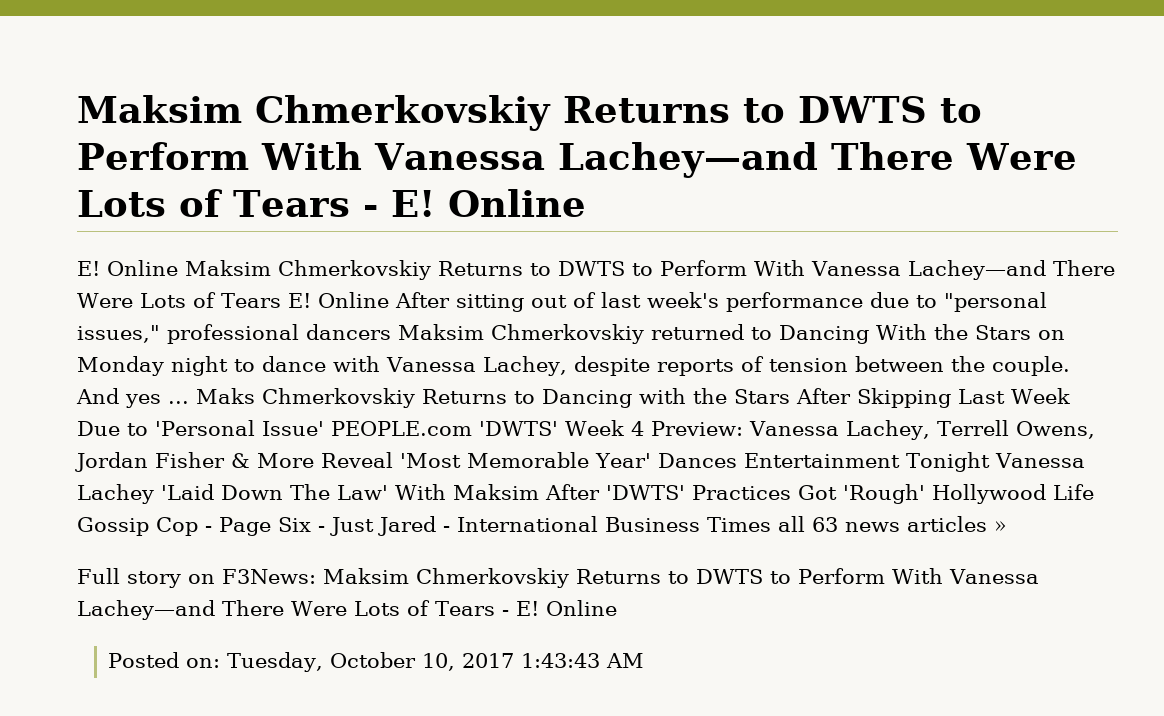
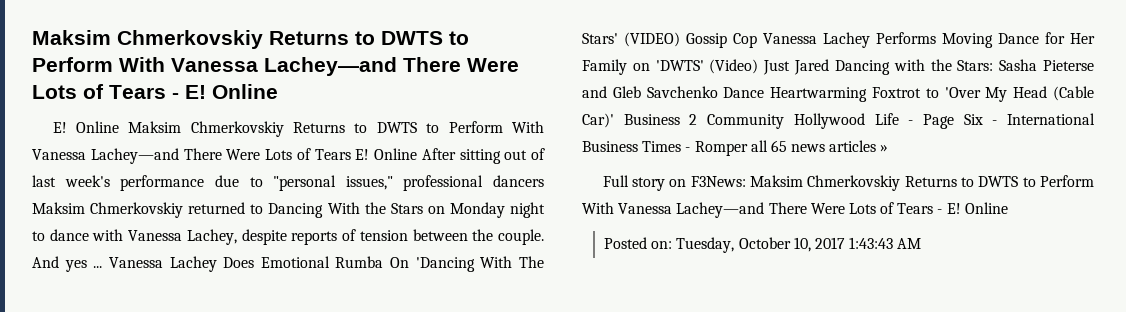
- Maks Chmerkovskiy Returns to Dancing with the Stars After Skipping Last Week Due to 'Personal Issue' PEOPLE.com 'DWTS' Week 4 Preview: Vanessa Lachey, Terrell Owens, Jordan Fisher & More Reveal 'Most Memorable Year' Dances Entertainment Tonight Vanessa Lachey 'Laid Down The Law' With Maksim After 'DWTS' Practices Got 'Rough' Hollywood Life Gossip Cop - Page Six - Just Jared - International Business Times all 63 news articles »
+ Vanessa Lachey Does Emotional Rumba On 'Dancing With The Stars' (VIDEO) Gossip Cop Vanessa Lachey Performs Moving Dance for Her Family on 'DWTS' (Video) Just Jared Dancing with the Stars: Sasha Pieterse and Gleb Savchenko Dance Heartwarming Foxtrot to 'Over My Head (Cable Car)' Business 2 Community Hollywood Life - Page Six - International Business Times - Romper all 65 news articles »

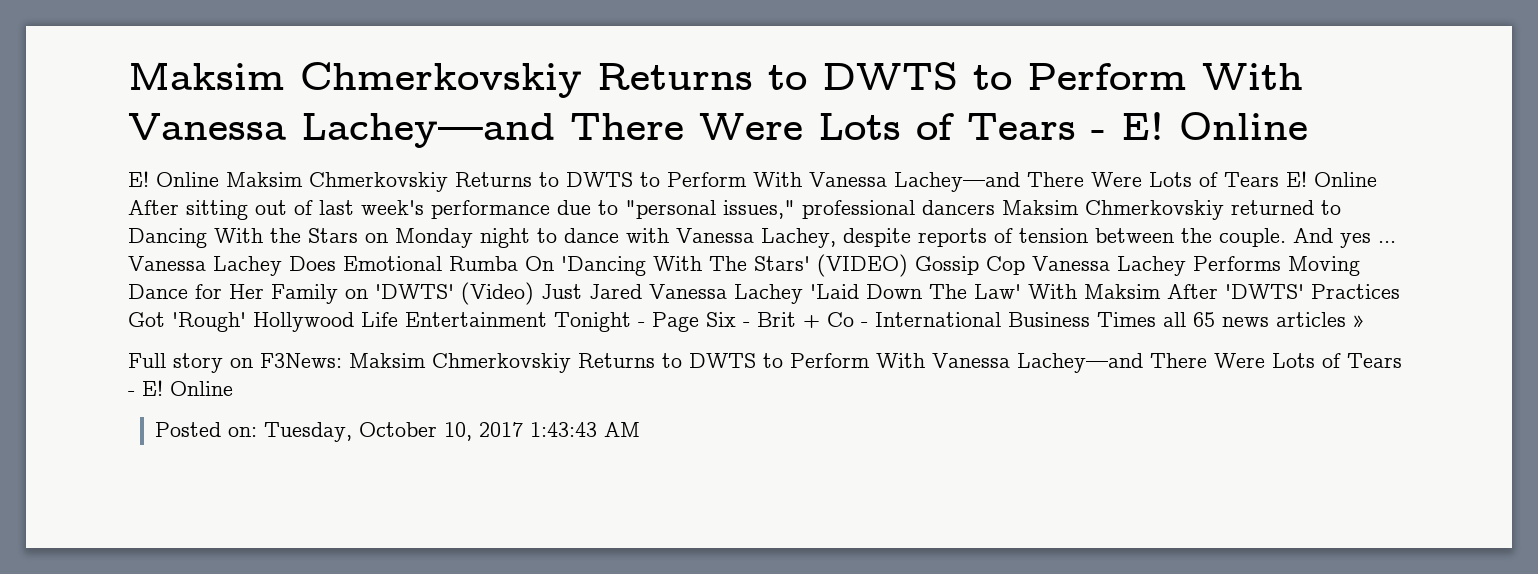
- Vanessa Lachey Does Emotional Rumba On 'Dancing With The Stars' (VIDEO) Gossip Cop Vanessa Lachey Performs Moving Dance for Her Family on 'DWTS' (Video) Just Jared Dancing with the Stars: Sasha Pieterse and Gleb Savchenko Dance Heartwarming Foxtrot to 'Over My Head (Cable Car)' Business 2 Community Hollywood Life - Page Six - International Business Times - Romper all 65 news articles »
+ Vanessa Lachey Does Emotional Rumba On 'Dancing With The Stars' (VIDEO) Gossip Cop Vanessa Lachey Performs Moving Dance for Her Family on 'DWTS' (Video) Just Jared Vanessa Lachey 'Laid Down The Law' With Maksim After 'DWTS' Practices Got 'Rough' Hollywood Life Entertainment Tonight - Page Six - Brit + Co - International Business Times all 65 news articles »

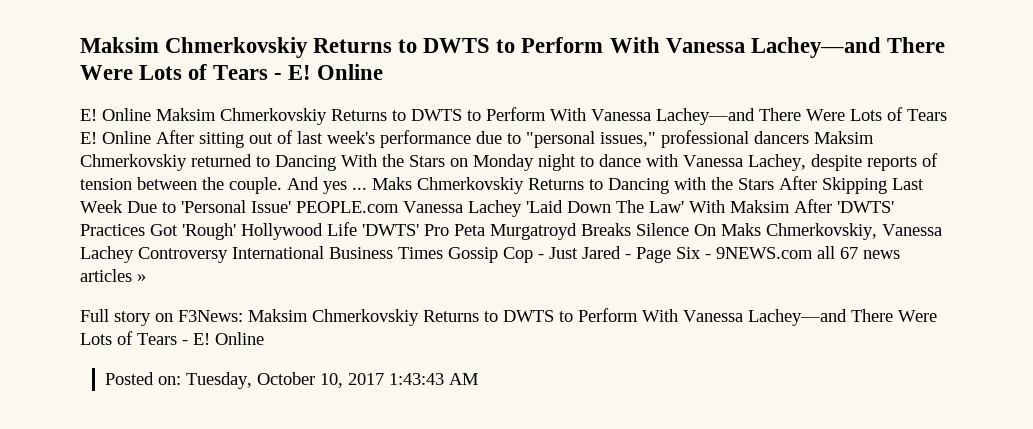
- Vanessa Lachey Does Emotional Rumba On 'Dancing With The Stars' (VIDEO) Gossip Cop Vanessa Lachey Performs Moving Dance for Her Family on 'DWTS' (Video) Just Jared Vanessa Lachey 'Laid Down The Law' With Maksim After 'DWTS' Practices Got 'Rough' Hollywood Life Entertainment Tonight - Page Six - Brit + Co - International Business Times all 65 news articles »
+ Maks Chmerkovskiy Returns to Dancing with the Stars After Skipping Last Week Due to 'Personal Issue' PEOPLE.com Vanessa Lachey 'Laid Down The Law' With Maksim After 'DWTS' Practices Got 'Rough' Hollywood Life 'DWTS' Pro Peta Murgatroyd Breaks Silence On Maks Chmerkovskiy, Vanessa Lachey Controversy International Business Times Gossip Cop - Just Jared - Page Six - 9NEWS.com all 67 news articles »

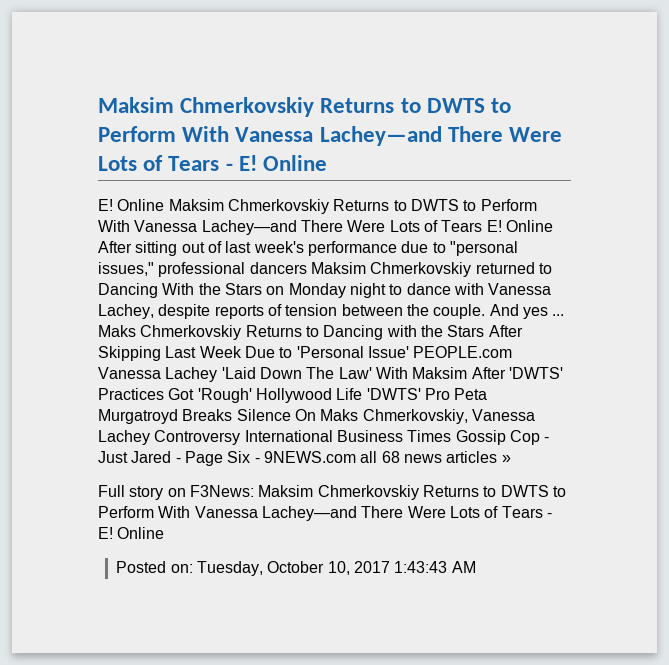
- Maks Chmerkovskiy Returns to Dancing with the Stars After Skipping Last Week Due to 'Personal Issue' PEOPLE.com Vanessa Lachey 'Laid Down The Law' With Maksim After 'DWTS' Practices Got 'Rough' Hollywood Life 'DWTS' Pro Peta Murgatroyd Breaks Silence On Maks Chmerkovskiy, Vanessa Lachey Controversy International Business Times Gossip Cop - Just Jared - Page Six - 9NEWS.com all 67 news articles »
+ Maks Chmerkovskiy Returns to Dancing with the Stars After Skipping Last Week Due to 'Personal Issue' PEOPLE.com Vanessa Lachey 'Laid Down The Law' With Maksim After 'DWTS' Practices Got 'Rough' Hollywood Life 'DWTS' Pro Peta Murgatroyd Breaks Silence On Maks Chmerkovskiy, Vanessa Lachey Controversy International Business Times Gossip Cop - Just Jared - Page Six - 9NEWS.com all 68 news articles »

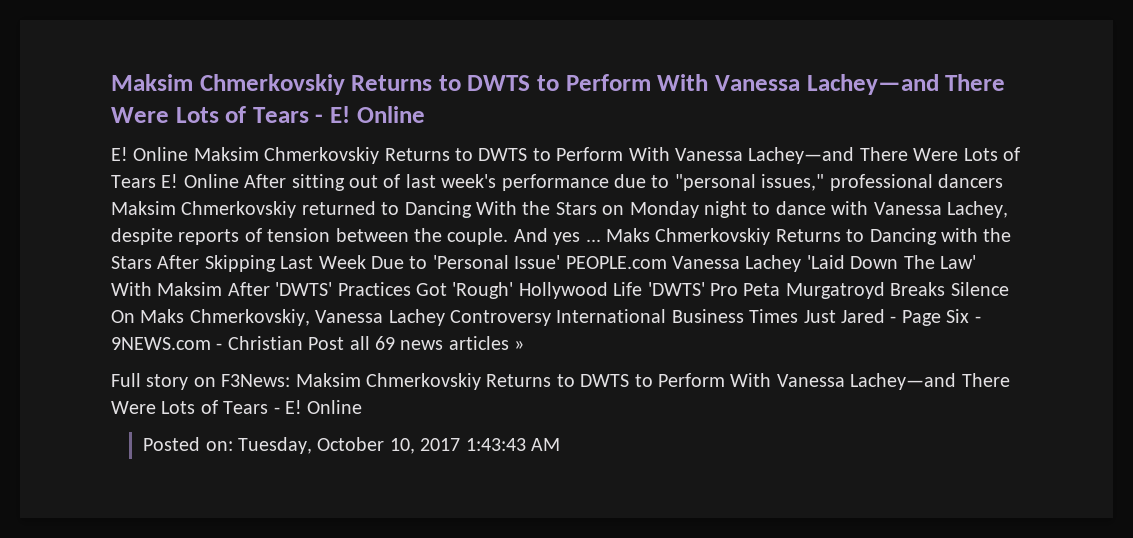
- Maks Chmerkovskiy Returns to Dancing with the Stars After Skipping Last Week Due to 'Personal Issue' PEOPLE.com Vanessa Lachey 'Laid Down The Law' With Maksim After 'DWTS' Practices Got 'Rough' Hollywood Life 'DWTS' Pro Peta Murgatroyd Breaks Silence On Maks Chmerkovskiy, Vanessa Lachey Controversy International Business Times Gossip Cop - Just Jared - Page Six - 9NEWS.com all 68 news articles »
+ Maks Chmerkovskiy Returns to Dancing with the Stars After Skipping Last Week Due to 'Personal Issue' PEOPLE.com Vanessa Lachey 'Laid Down The Law' With Maksim After 'DWTS' Practices Got 'Rough' Hollywood Life 'DWTS' Pro Peta Murgatroyd Breaks Silence On Maks Chmerkovskiy, Vanessa Lachey Controversy International Business Times Just Jared - Page Six - 9NEWS.com - Christian Post all 69 news articles »

